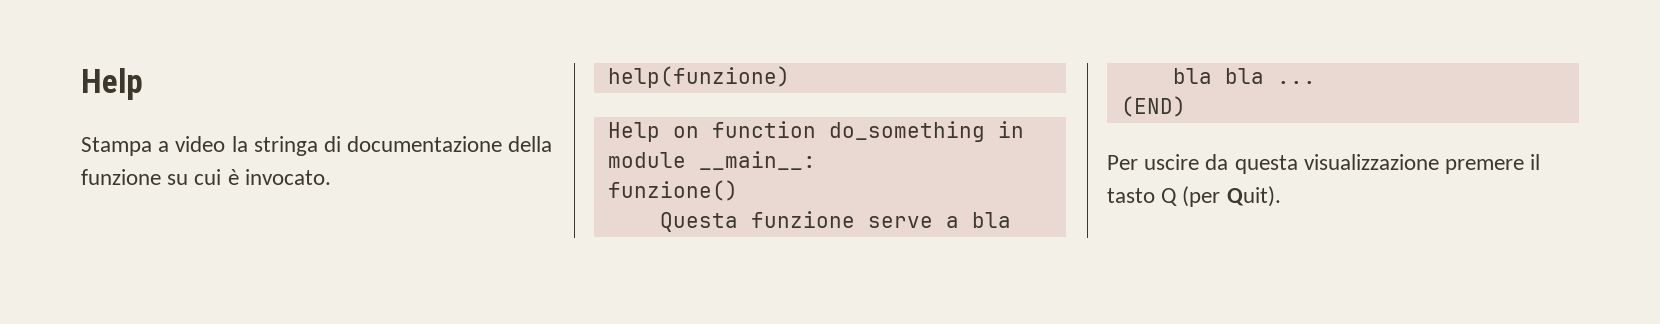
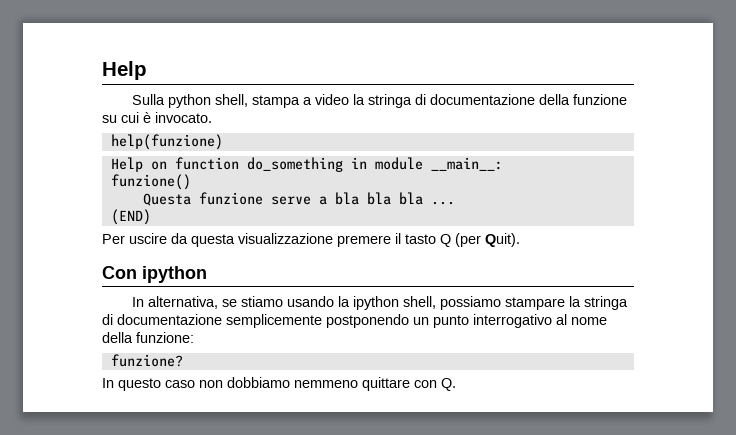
- Stampa a video la stringa di documentazione della funzione su cui è invocato.
+ Sulla python shell, stampa a video la stringa di documentazione della funzione su cui è invocato.
+ Con ipython
+ In alternativa, se stiamo usando la ipython shell, possiamo stampare la stringa di documentazione semplicemente postponendo un punto interrogativo al nome della funzione:
+ funzione?
+ In questo caso non dobbiamo nemmeno quittare con Q.

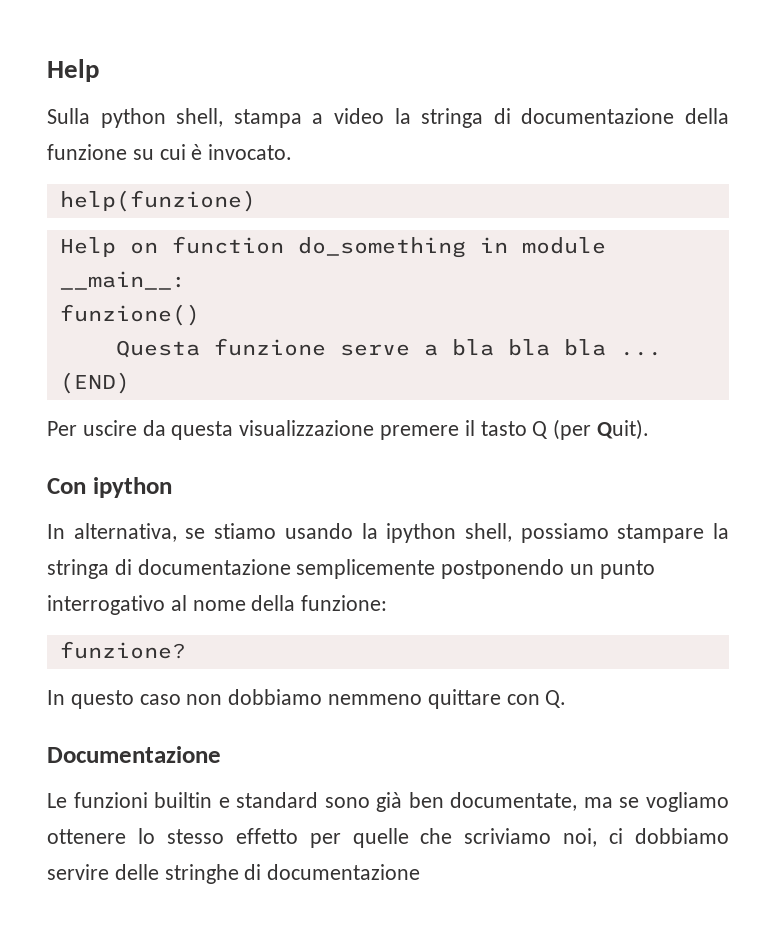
+ Documentazione
+ Le funzioni builtin e standard sono già ben documentate, ma se vogliamo ottenere lo stesso effetto per quelle che scriviamo noi, ci dobbiamo servire delle stringhe di documentazione

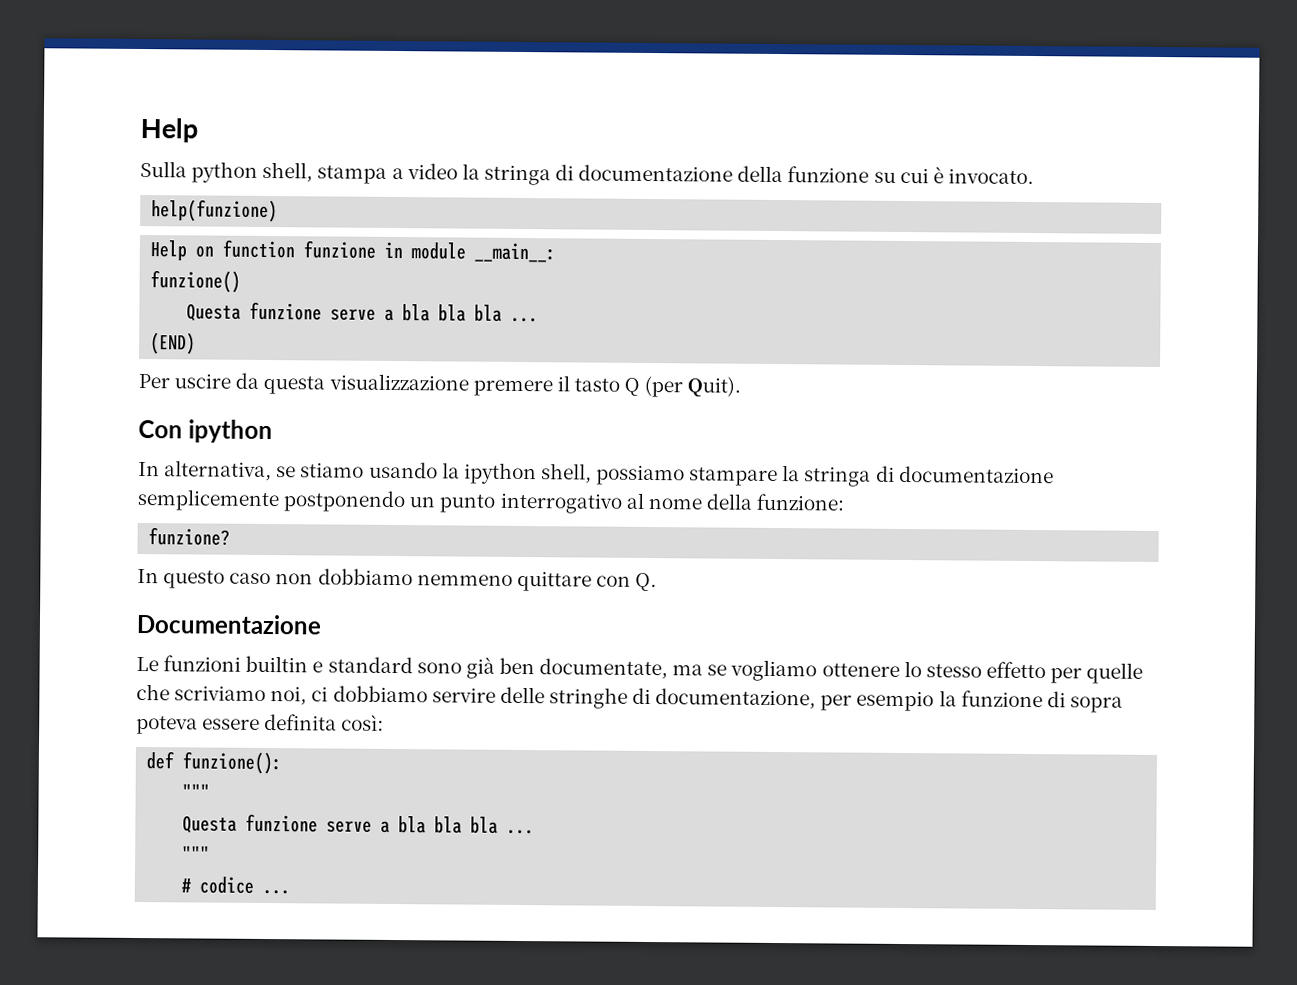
- Help on function do_something in module __main__:
+ Help on function funzione in module __main__:
- Le funzioni builtin e standard sono già ben documentate, ma se vogliamo ottenere lo stesso effetto per quelle che scriviamo noi, ci dobbiamo servire delle stringhe di documentazione
+ Le funzioni builtin e standard sono già ben documentate, ma se vogliamo ottenere lo stesso effetto per quelle che scriviamo noi, ci dobbiamo servire delle stringhe di documentazione, per esempio la funzione di sopra poteva essere definita così:
+ def funzione():
+ """
+ Questa funzione serve a bla bla bla ...
+ """
+ # codice ...

